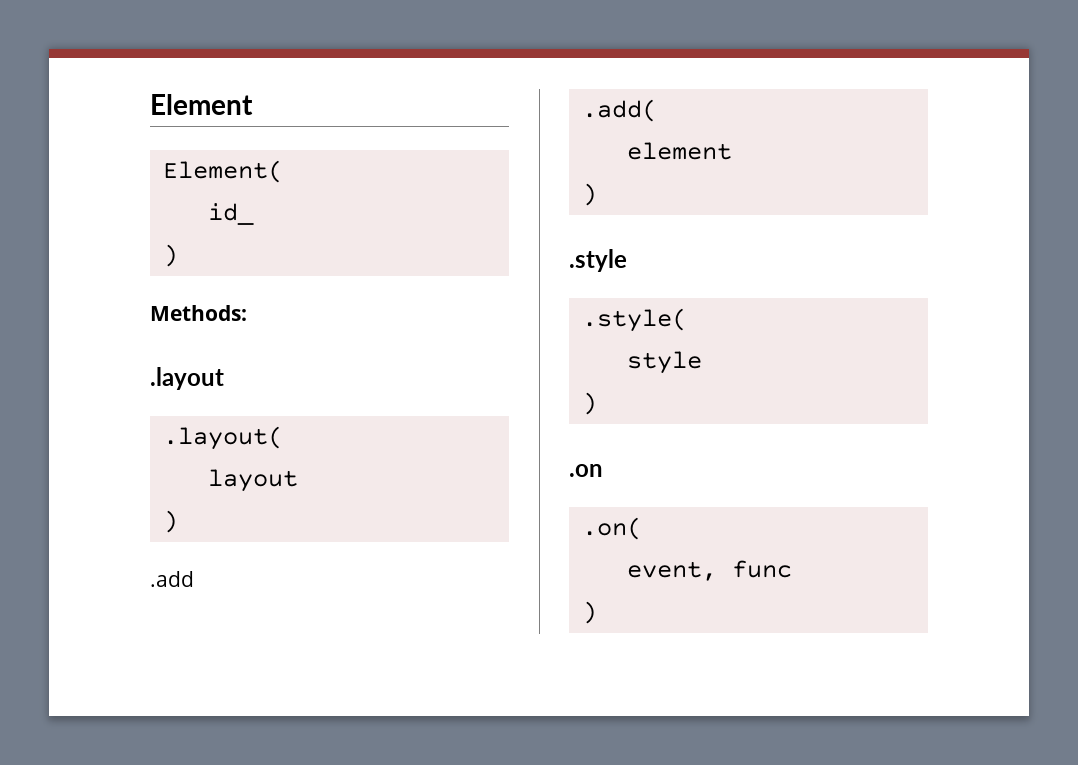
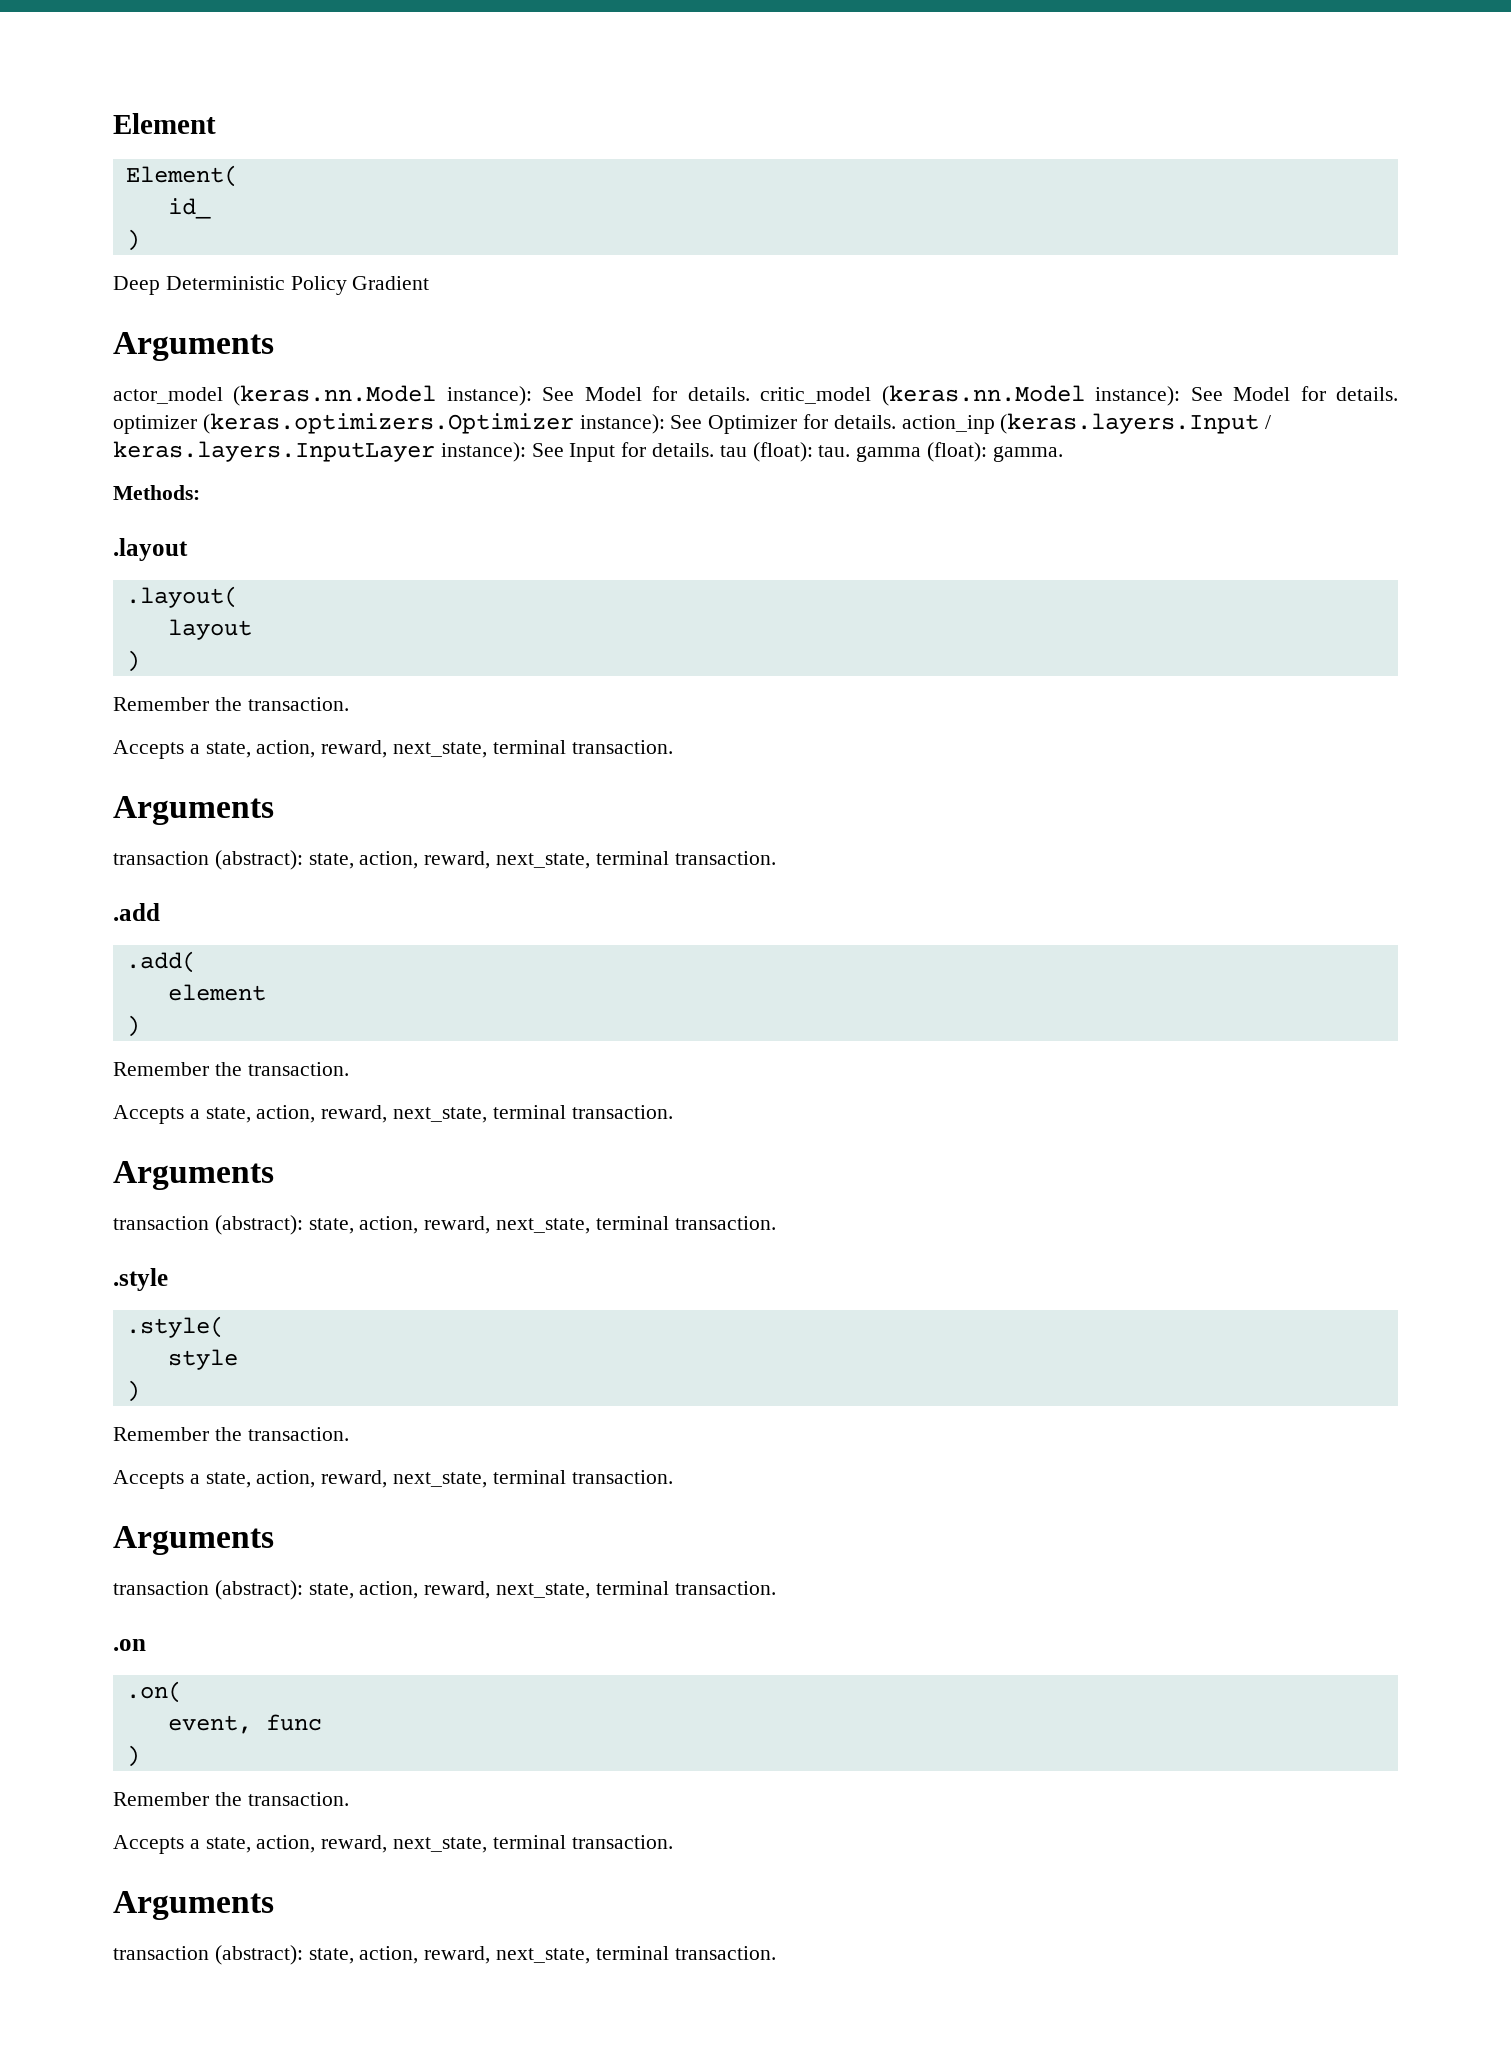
+ Deep Deterministic Policy Gradient
+ Arguments
+ actor_model (keras.nn.Model instance): See Model for details. critic_model (keras.nn.Model instance): See Model for details. optimizer (keras.optimizers.Optimizer instance): See Optimizer for details. action_inp (keras.layers.Input / keras.layers.InputLayer instance): See Input for details. tau (float): tau. gamma (float): gamma.
  layout
  )
+ Remember the transaction.
+ Accepts a state, action, reward, next_state, terminal transaction.
+ Arguments
+ transaction (abstract): state, action, reward, next_state, terminal transaction.
  .add
  .add(
  element
  )
+ Remember the transaction.
+ Accepts a state, action, reward, next_state, terminal transaction.
+ Arguments
+ transaction (abstract): state, action, reward, next_state, terminal transaction.
  .style
  .style(
  style
  )
+ Remember the transaction.
+ Accepts a state, action, reward, next_state, terminal transaction.
+ Arguments
+ transaction (abstract): state, action, reward, next_state, terminal transaction.
  event, func
  )
+ Remember the transaction.
+ Accepts a state, action, reward, next_state, terminal transaction.
+ Arguments
+ transaction (abstract): state, action, reward, next_state, terminal transaction.

